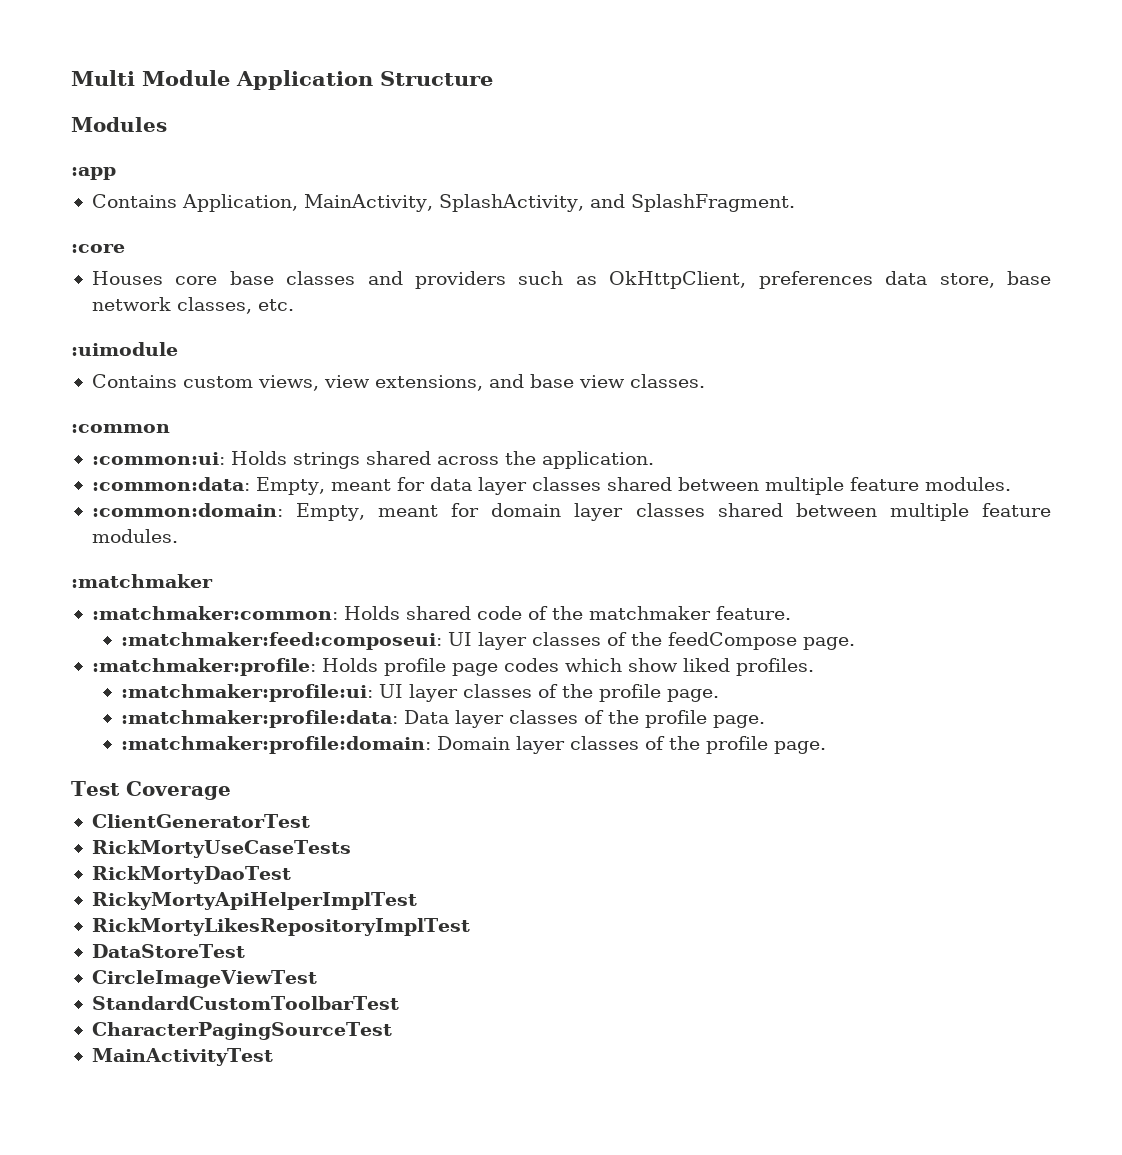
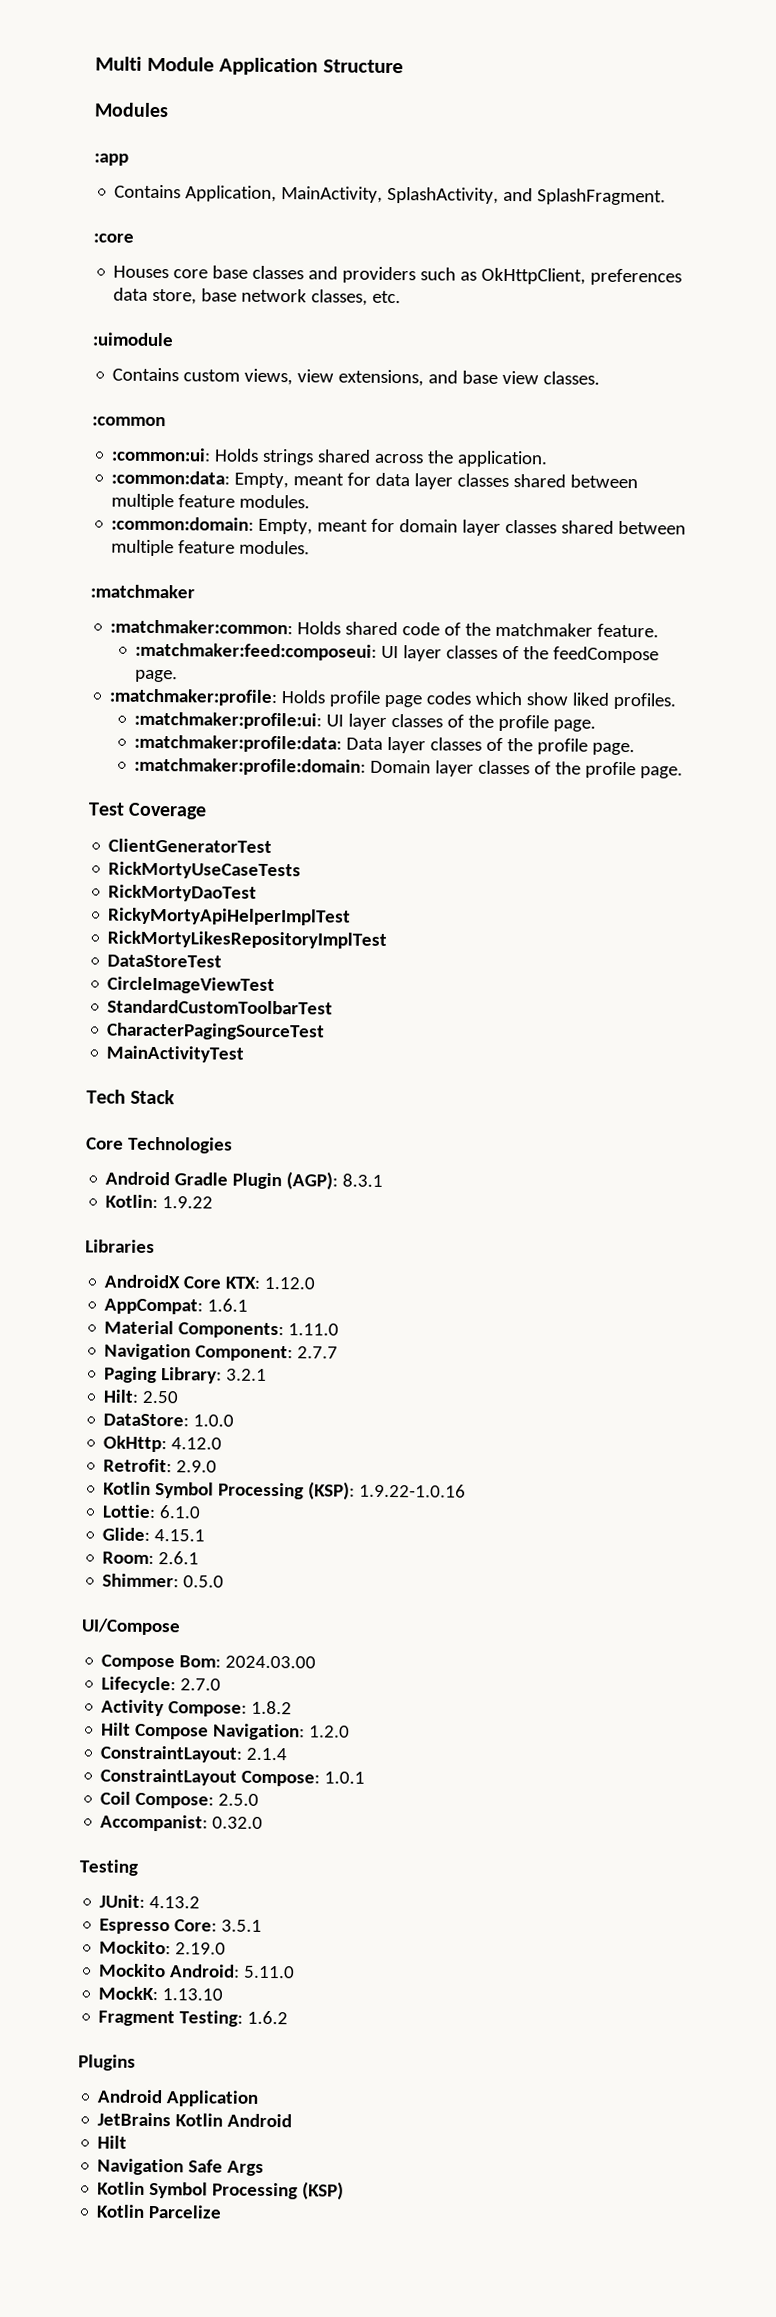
+ Tech Stack
+ Core Technologies
+ Android Gradle Plugin (AGP): 8.3.1
+ Kotlin: 1.9.22
+ Libraries
+ AndroidX Core KTX: 1.12.0
+ AppCompat: 1.6.1
+ Material Components: 1.11.0
+ Navigation Component: 2.7.7
+ Paging Library: 3.2.1
+ Hilt: 2.50
+ DataStore: 1.0.0
+ OkHttp: 4.12.0
+ Retrofit: 2.9.0
+ Kotlin Symbol Processing (KSP): 1.9.22-1.0.16
+ Lottie: 6.1.0
+ Glide: 4.15.1
+ Room: 2.6.1
+ Shimmer: 0.5.0
+ UI/Compose
+ Compose Bom: 2024.03.00
+ Lifecycle: 2.7.0
+ Activity Compose: 1.8.2
+ Hilt Compose Navigation: 1.2.0
+ ConstraintLayout: 2.1.4
+ ConstraintLayout Compose: 1.0.1
+ Coil Compose: 2.5.0
+ Accompanist: 0.32.0
+ Testing
+ JUnit: 4.13.2
+ Espresso Core: 3.5.1
+ Mockito: 2.19.0
+ Mockito Android: 5.11.0
+ MockK: 1.13.10
+ Fragment Testing: 1.6.2
+ Plugins
+ Android Application
+ JetBrains Kotlin Android
+ Hilt
+ Navigation Safe Args
+ Kotlin Symbol Processing (KSP)
+ Kotlin Parcelize

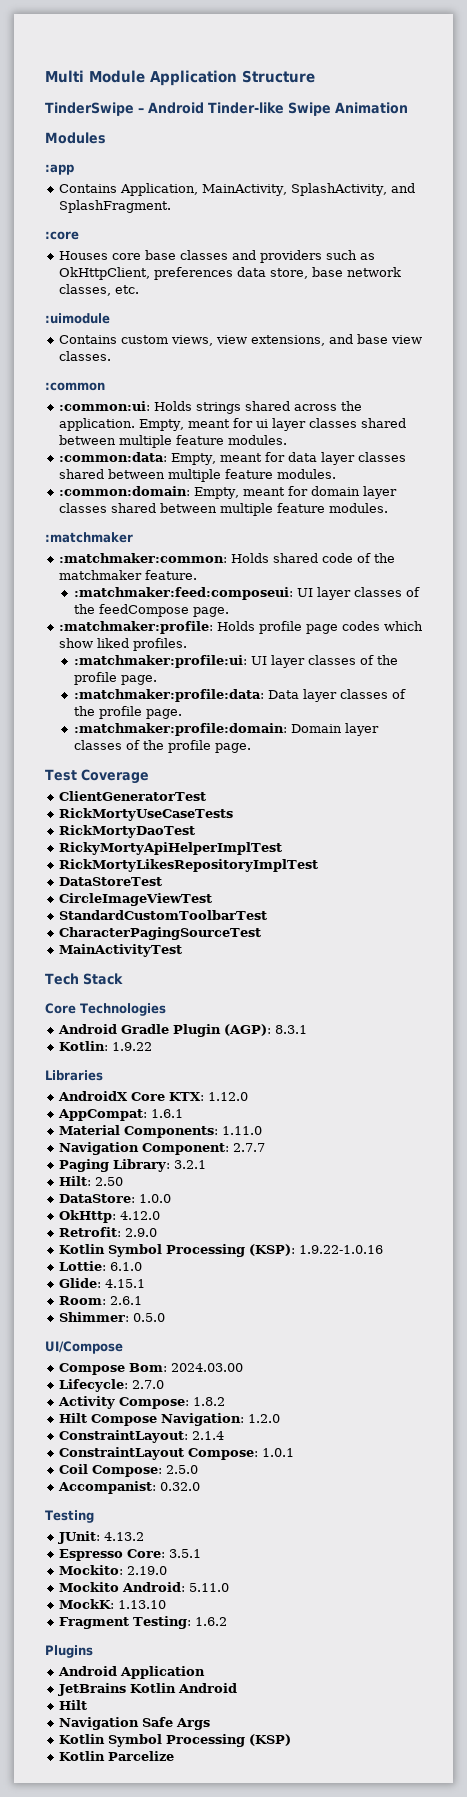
+ TinderSwipe – Android Tinder-like Swipe Animation
+ Empty, meant for ui layer classes shared between multiple feature modules.

